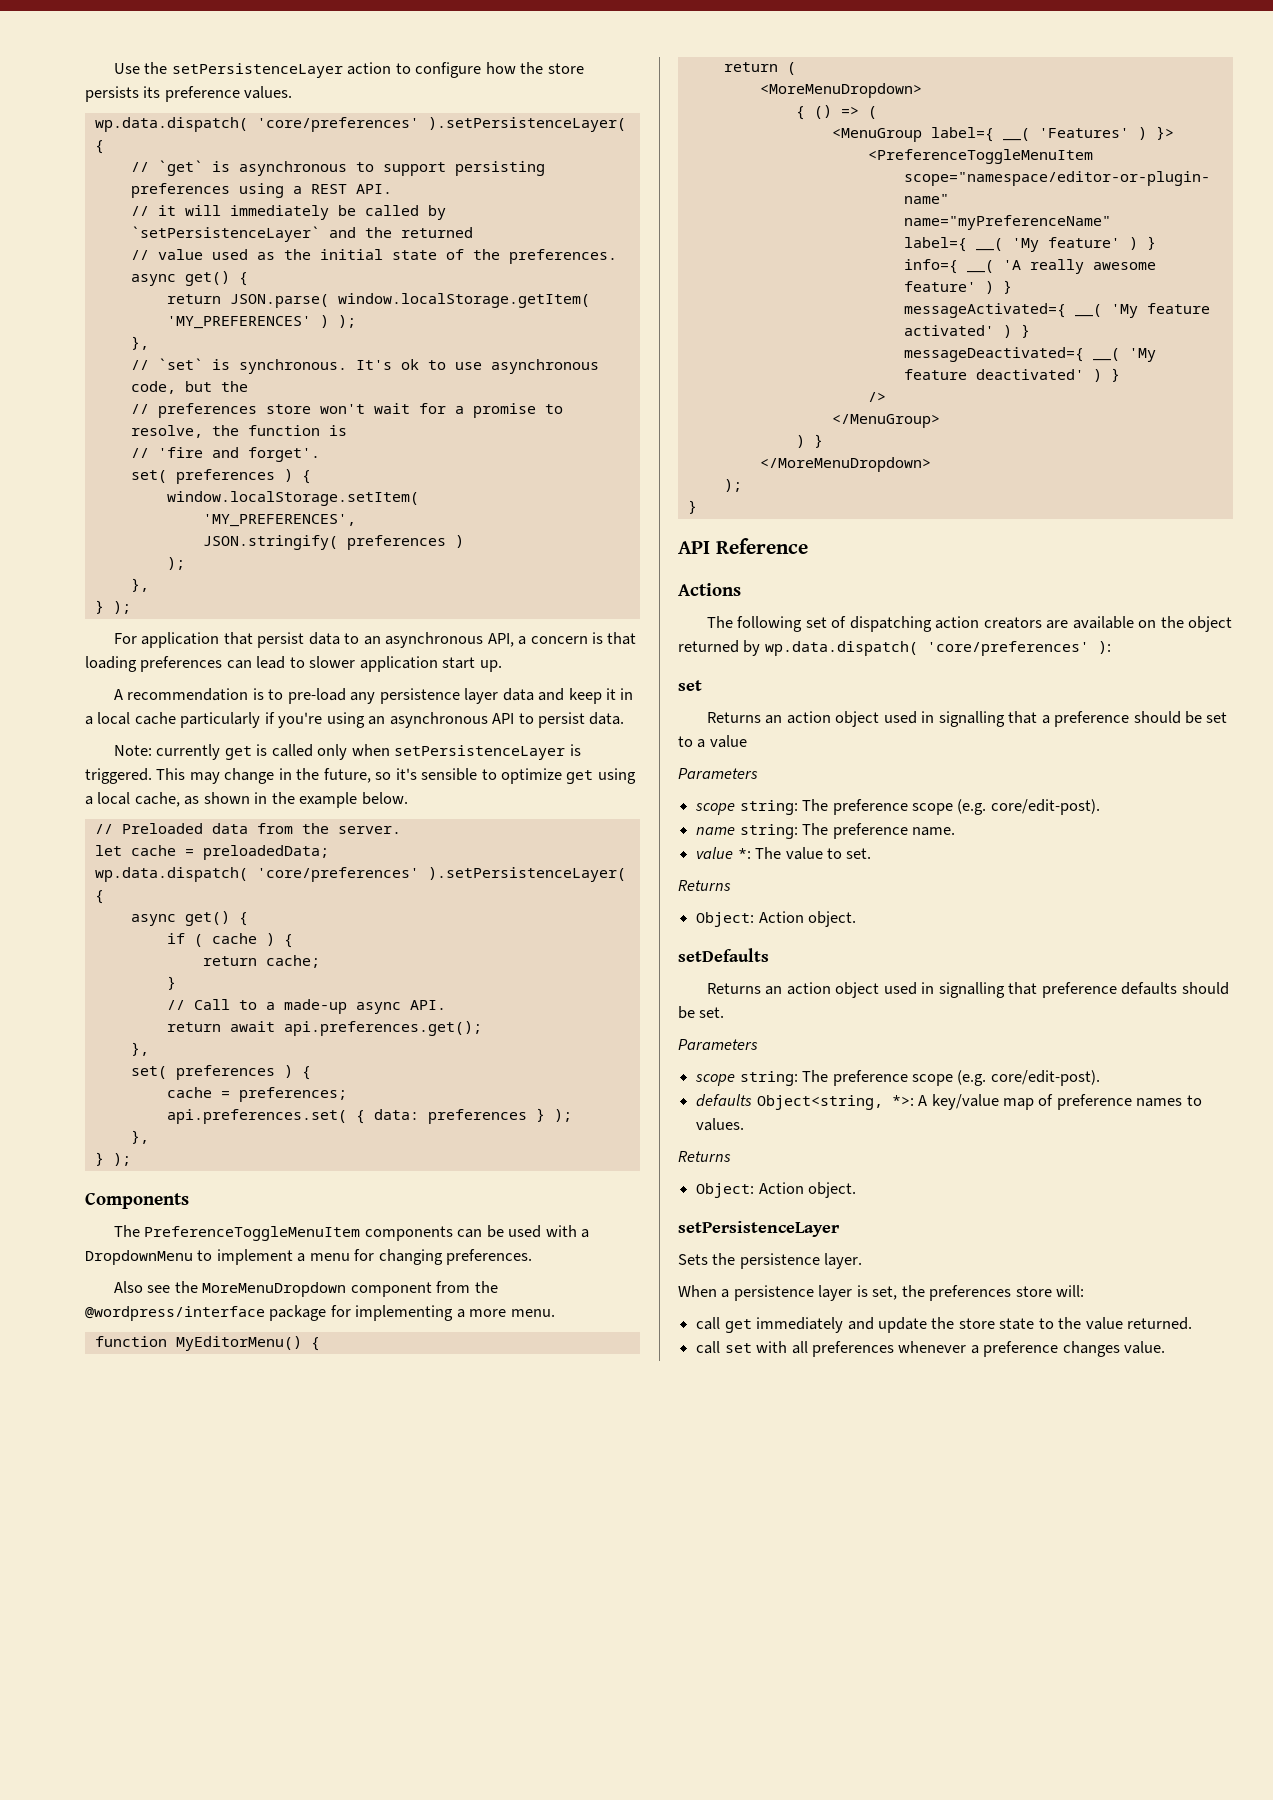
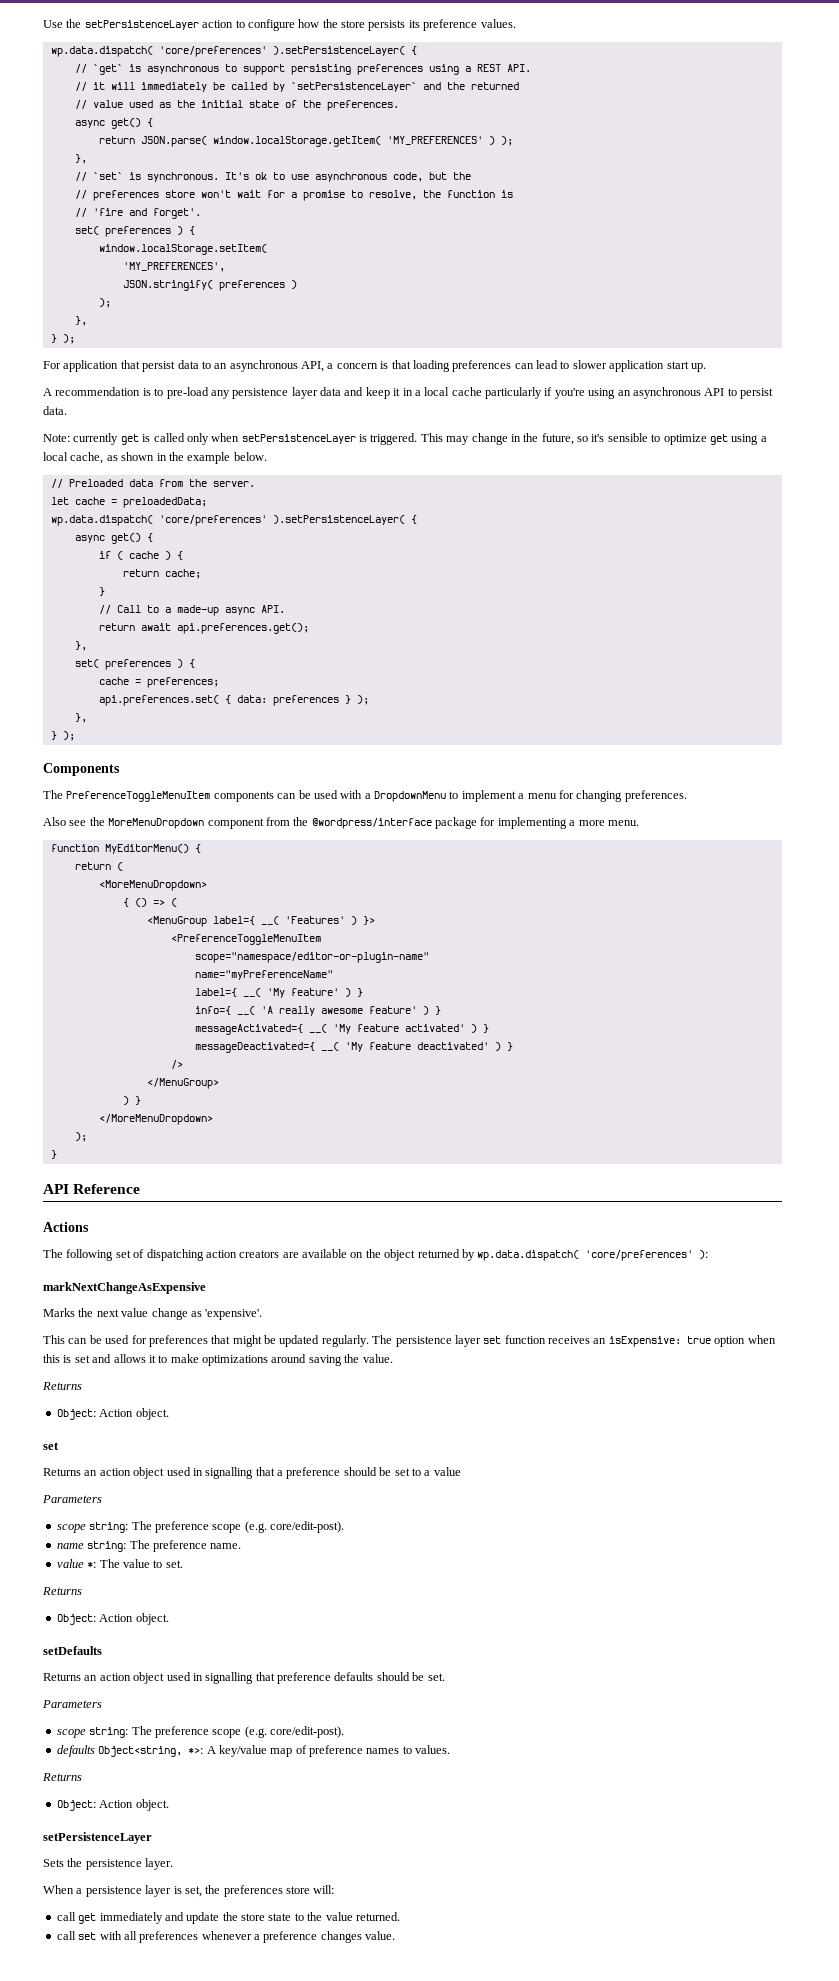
+ markNextChangeAsExpensive
+ Marks the next value change as 'expensive'.
+ This can be used for preferences that might be updated regularly. The persistence layer set function receives an isExpensive: true option when this is set and allows it to make optimizations around saving the value.
+ Returns
+ Object: Action object.

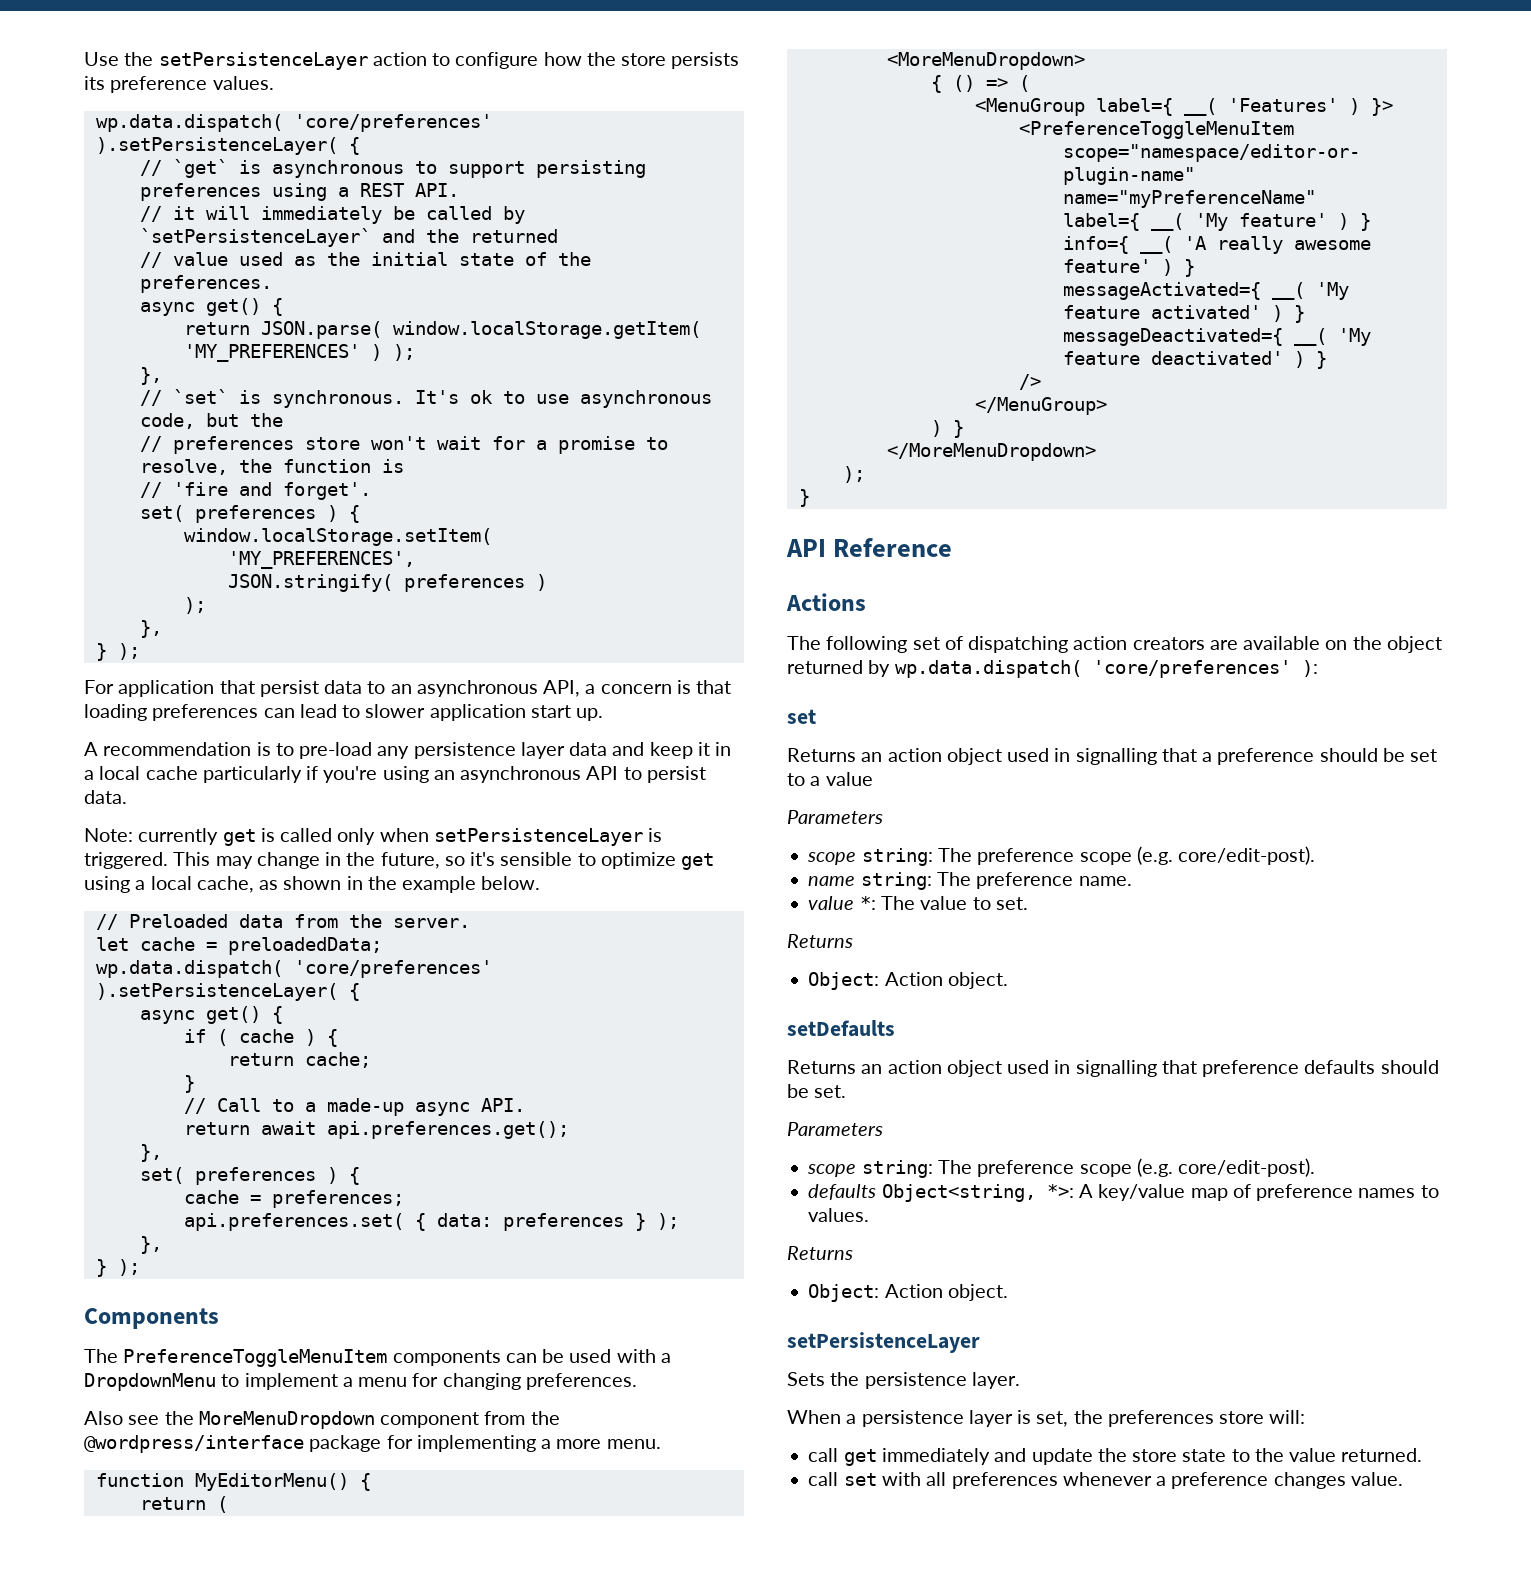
- markNextChangeAsExpensive
- Marks the next value change as 'expensive'.
- This can be used for preferences that might be updated regularly. The persistence layer set function receives an isExpensive: true option when this is set and allows it to make optimizations around saving the value.
- Returns
- Object: Action object.

